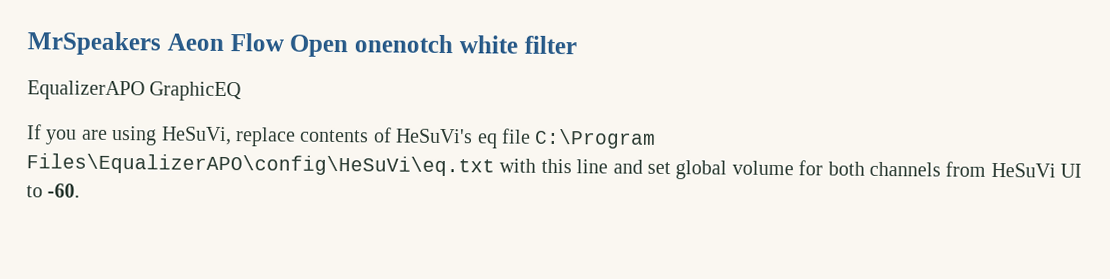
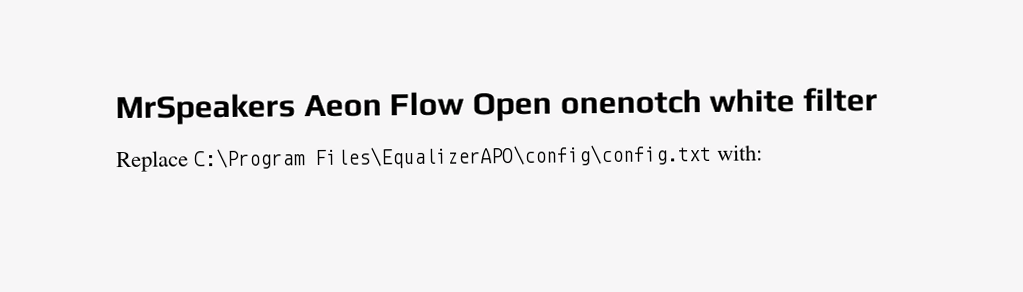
- EqualizerAPO GraphicEQ
- If you are using HeSuVi, replace contents of HeSuVi's eq file C:\Program Files\EqualizerAPO\config\HeSuVi\eq.txt with this line and set global volume for both channels from HeSuVi UI to -60.
+ Replace C:\Program Files\EqualizerAPO\config\config.txt with:

